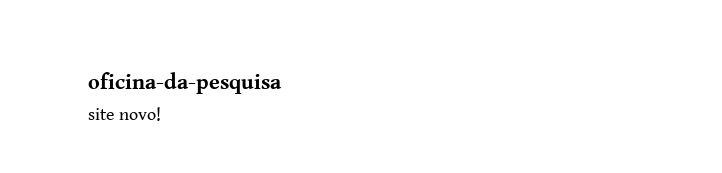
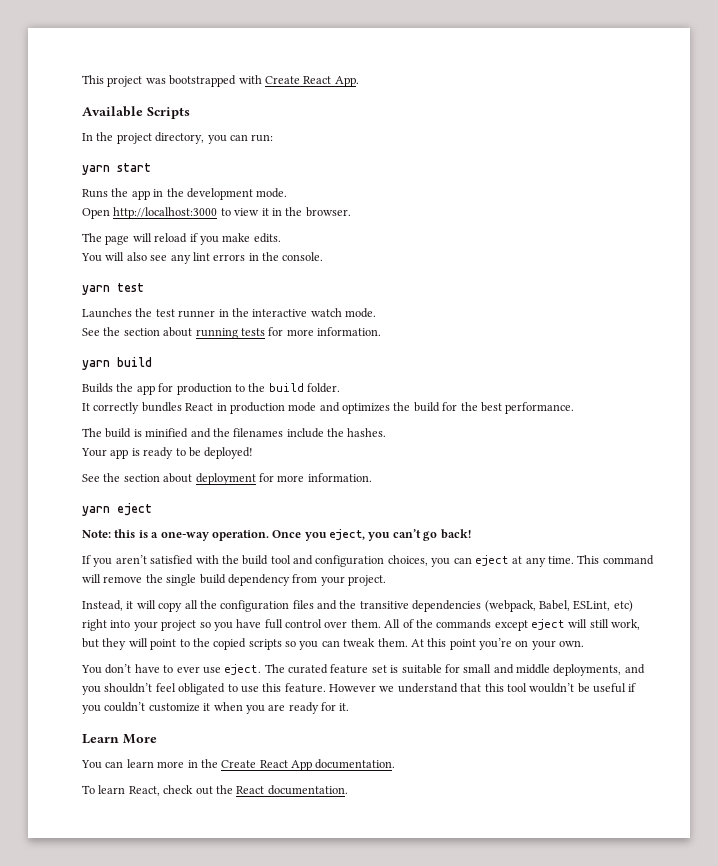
- oficina-da-pesquisa
- site novo!
+ This project was bootstrapped with Create React App.
+ Available Scripts
+ In the project directory, you can run:
+ yarn start
+ Runs the app in the development mode.
+ Open http://localhost:3000 to view it in the browser.
+ The page will reload if you make edits.
+ You will also see any lint errors in the console.
+ yarn test
+ Launches the test runner in the interactive watch mode.
+ See the section about running tests for more information.
+ yarn build
+ Builds the app for production to the build folder.
+ It correctly bundles React in production mode and optimizes the build for the best performance.
+ The build is minified and the filenames include the hashes.
+ Your app is ready to be deployed!
+ See the section about deployment for more information.
+ yarn eject
+ Note: this is a one-way operation. Once you eject, you can’t go back!
+ If you aren’t satisfied with the build tool and configuration choices, you can eject at any time. This command will remove the single build dependency from your project.
+ Instead, it will copy all the configuration files and the transitive dependencies (webpack, Babel, ESLint, etc) right into your project so you have full control over them. All of the commands except eject will still work, but they will point to the copied scripts so you can tweak them. At this point you’re on your own.
+ You don’t have to ever use eject. The curated feature set is suitable for small and middle deployments, and you shouldn’t feel obligated to use this feature. However we understand that this tool wouldn’t be useful if you couldn’t customize it when you are ready for it.
+ Learn More
+ You can learn more in the Create React App documentation.
+ To learn React, check out the React documentation.

